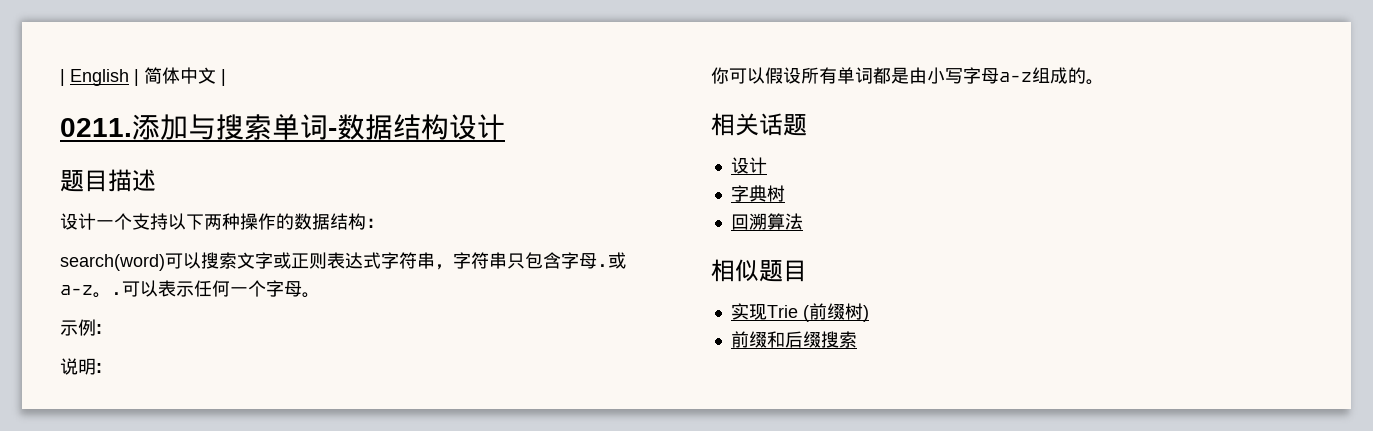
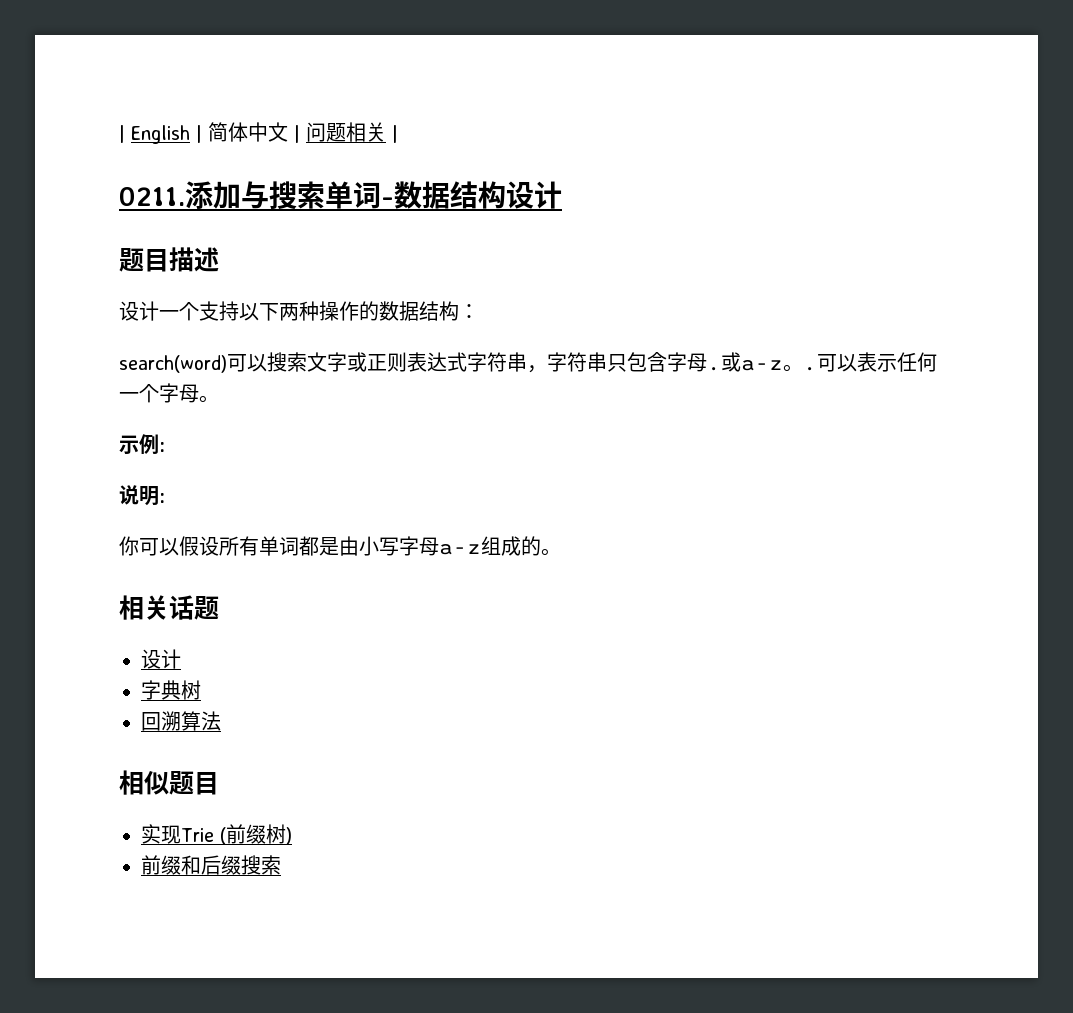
- | English | 简体中文 |
+ | English | 简体中文 | 问题相关 |

